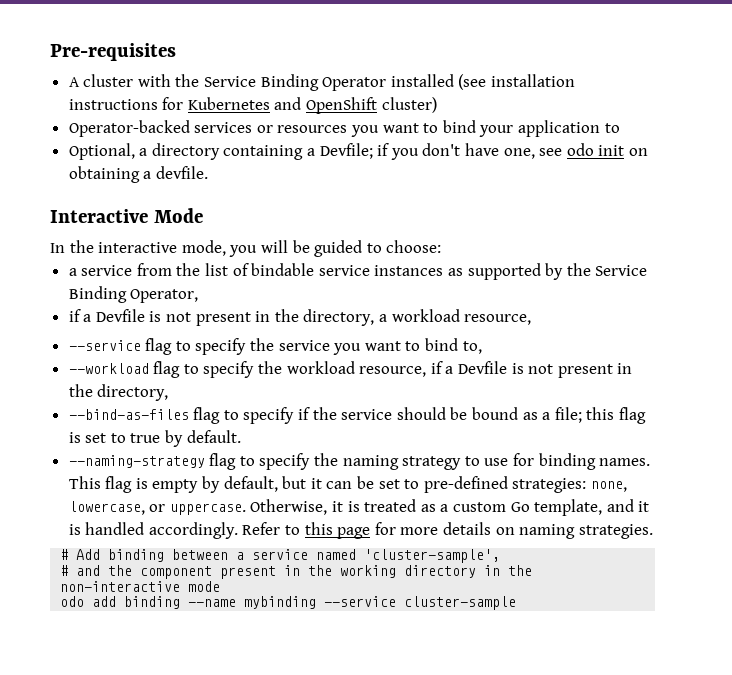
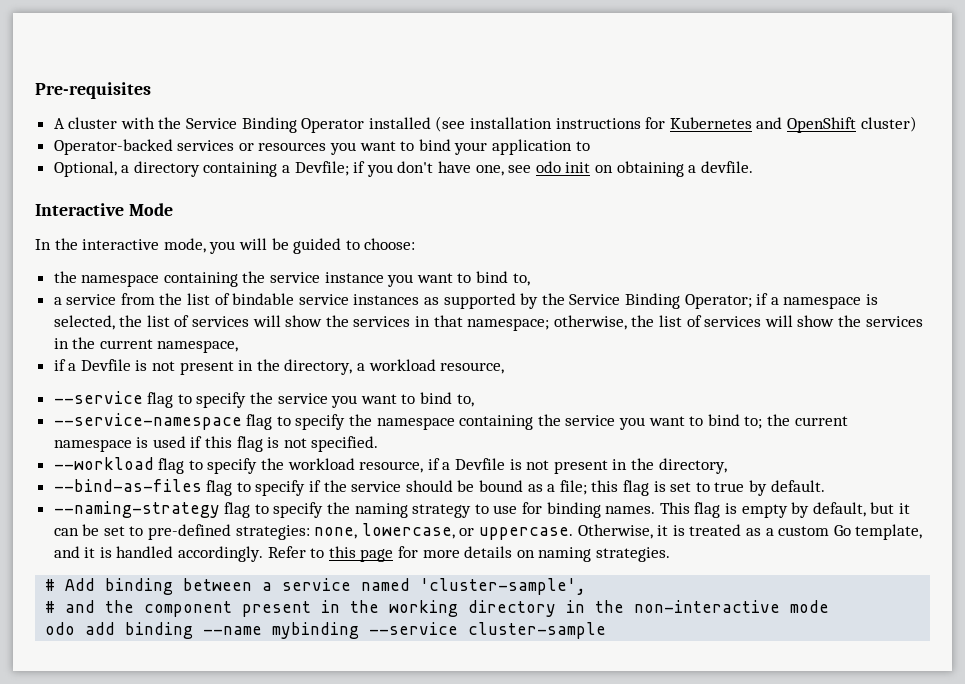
+ the namespace containing the service instance you want to bind to,
- a service from the list of bindable service instances as supported by the Service Binding Operator,
+ a service from the list of bindable service instances as supported by the Service Binding Operator; if a namespace is selected, the list of services will show the services in that namespace; otherwise, the list of services will show the services in the current namespace,
+ --service-namespace flag to specify the namespace containing the service you want to bind to; the current namespace is used if this flag is not specified.

